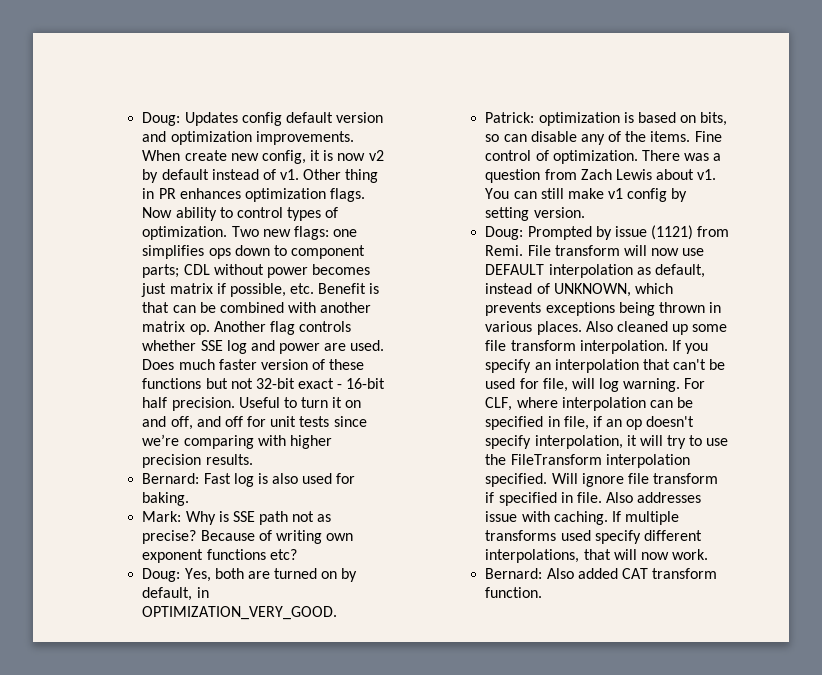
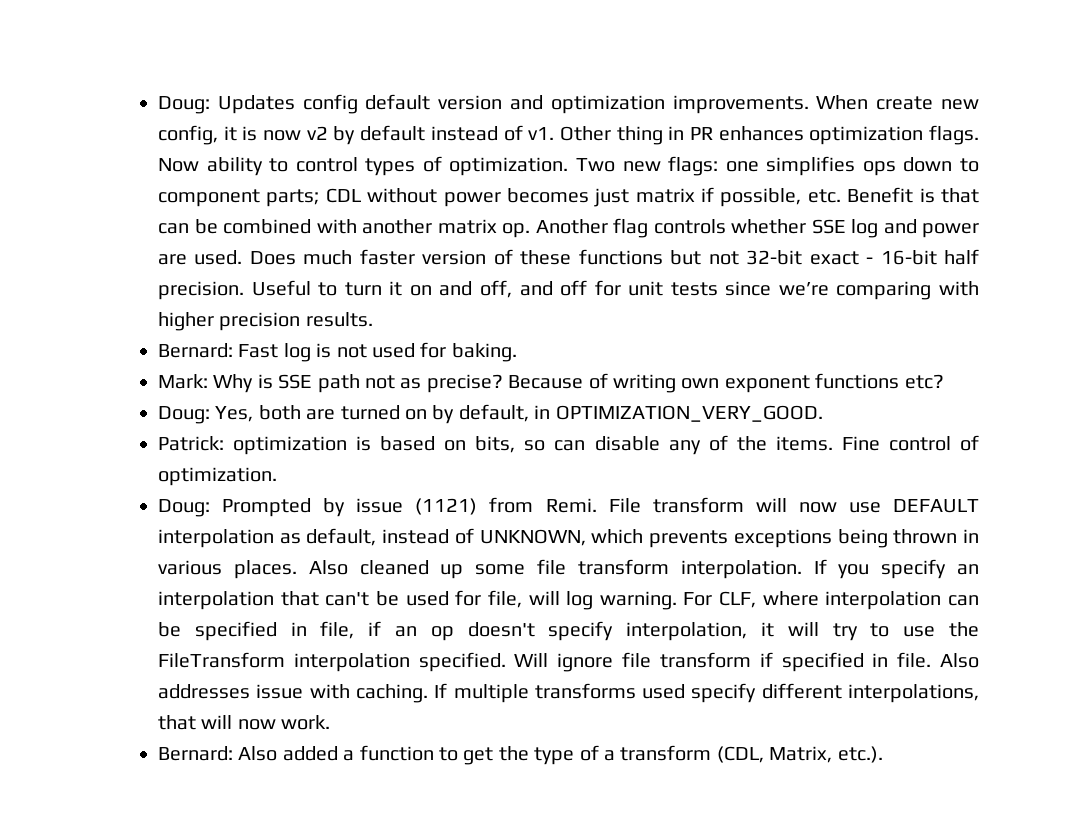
- Bernard: Fast log is also used for baking.
+ Bernard: Fast log is not used for baking.
- There was a question from Zach Lewis about v1. You can still make v1 config by setting version.
- Bernard: Also added CAT transform function.
+ Bernard: Also added a function to get the type of a transform (CDL, Matrix, etc.).

